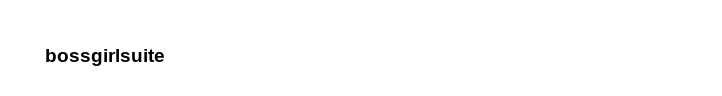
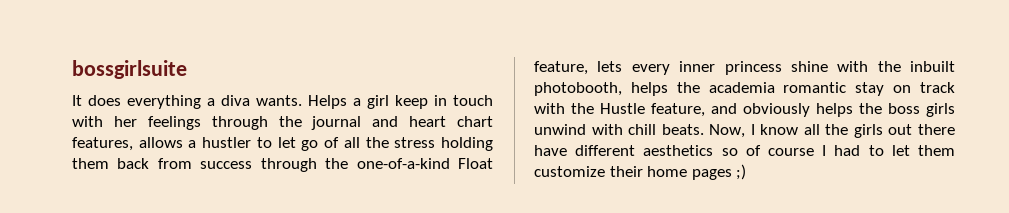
+ It does everything a diva wants. Helps a girl keep in touch with her feelings through the journal and heart chart features, allows a hustler to let go of all the stress holding them back from success through the one-of-a-kind Float feature, lets every inner princess shine with the inbuilt photobooth, helps the academia romantic stay on track with the Hustle feature, and obviously helps the boss girls unwind with chill beats. Now, I know all the girls out there have different aesthetics so of course I had to let them customize their home pages ;)

